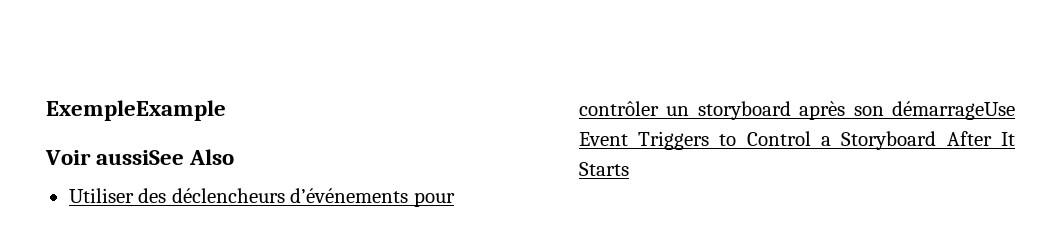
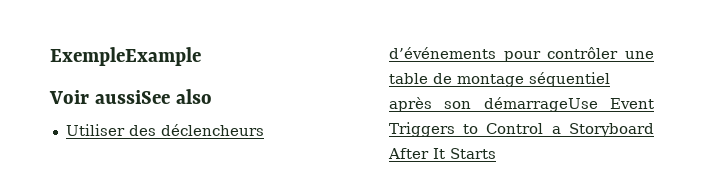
- Voir aussiSee Also
+ Voir aussiSee also
- Utiliser des déclencheurs d’événements pour contrôler un storyboard après son démarrageUse Event Triggers to Control a Storyboard After It Starts
+ Utiliser des déclencheurs d’événements pour contrôler une table de montage séquentiel après son démarrageUse Event Triggers to Control a Storyboard After It Starts

